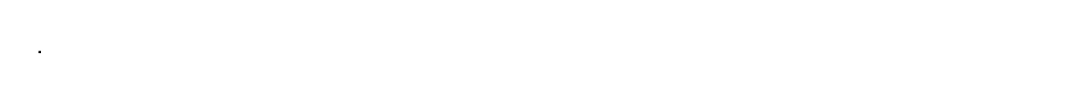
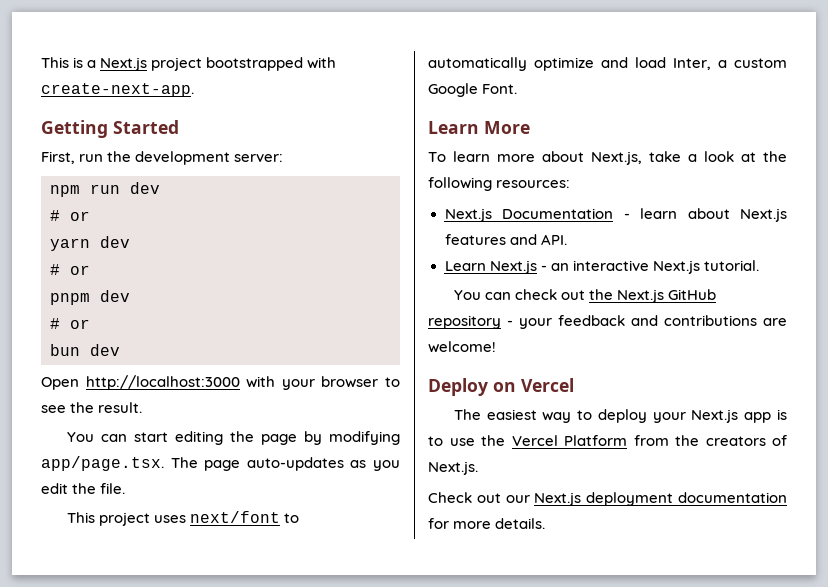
- .
+ This is a Next.js project bootstrapped with create-next-app.
+ Getting Started
+ First, run the development server:
+ npm run dev
+ # or
+ yarn dev
+ # or
+ pnpm dev
+ # or
+ bun dev
+ Open http://localhost:3000 with your browser to see the result.
+ You can start editing the page by modifying app/page.tsx. The page auto-updates as you edit the file.
+ This project uses next/font to automatically optimize and load Inter, a custom Google Font.
+ Learn More
+ To learn more about Next.js, take a look at the following resources:
+ Next.js Documentation - learn about Next.js features and API.
+ Learn Next.js - an interactive Next.js tutorial.
+ You can check out the Next.js GitHub repository - your feedback and contributions are welcome!
+ Deploy on Vercel
+ The easiest way to deploy your Next.js app is to use the Vercel Platform from the creators of Next.js.
+ Check out our Next.js deployment documentation for more details.

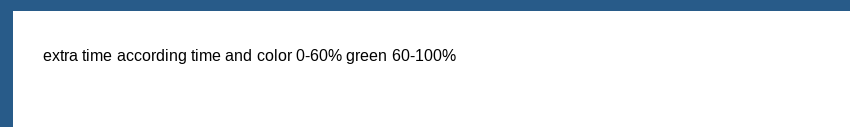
- This is a Next.js project bootstrapped with create-next-app.
- Getting Started
- First, run the development server:
- npm run dev
- # or
- yarn dev
- # or
- pnpm dev
- # or
- bun dev
- Open http://localhost:3000 with your browser to see the result.
- You can start editing the page by modifying app/page.tsx. The page auto-updates as you edit the file.
- This project uses next/font to automatically optimize and load Inter, a custom Google Font.
- Learn More
- To learn more about Next.js, take a look at the following resources:
- Next.js Documentation - learn about Next.js features and API.
- Learn Next.js - an interactive Next.js tutorial.
- You can check out the Next.js GitHub repository - your feedback and contributions are welcome!
- Deploy on Vercel
- The easiest way to deploy your Next.js app is to use the Vercel Platform from the creators of Next.js.
- Check out our Next.js deployment documentation for more details.
+ extra time according time and color 0-60% green 60-100%

